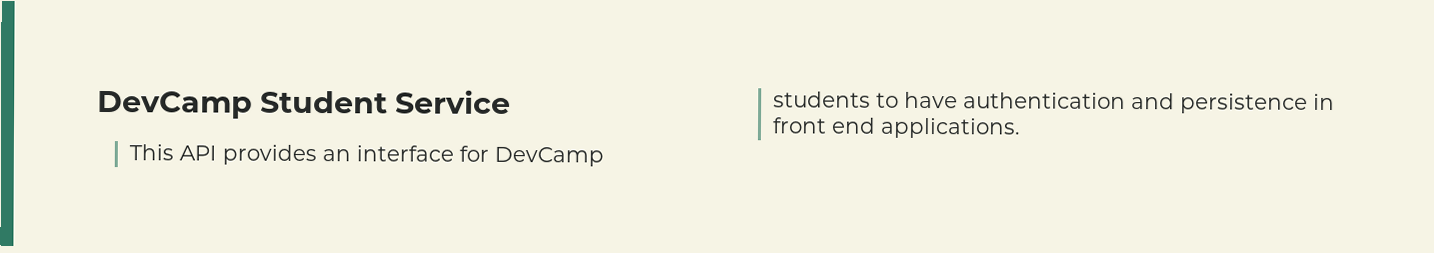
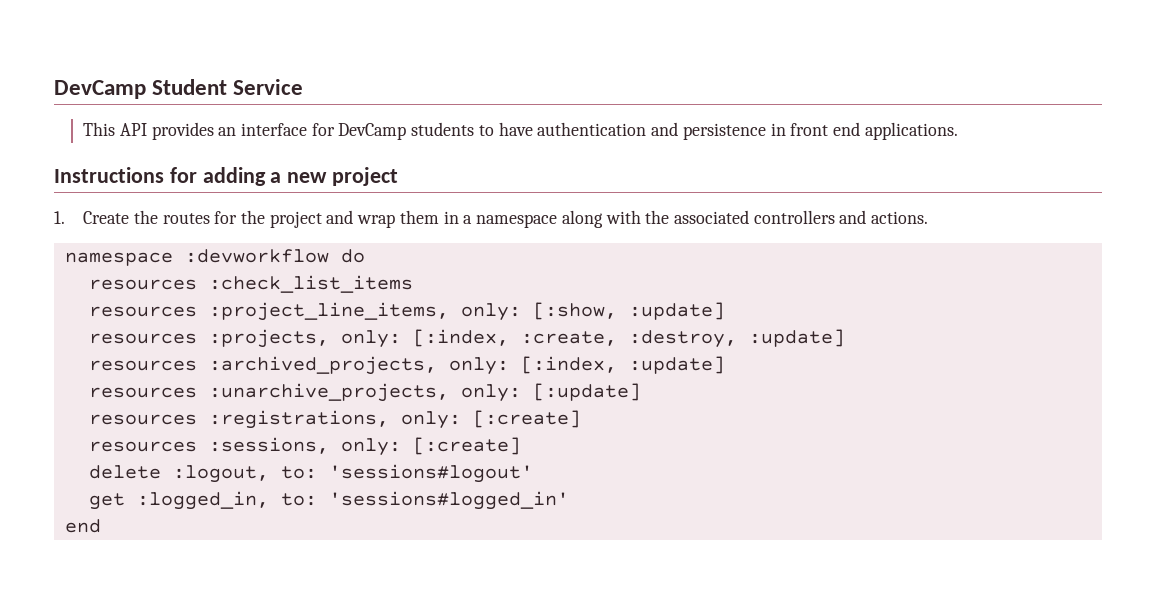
+ Instructions for adding a new project
+ 1. Create the routes for the project and wrap them in a namespace along with the associated controllers and actions.
+ namespace :devworkflow do
+ resources :check_list_items
+ resources :project_line_items, only: [:show, :update]
+ resources :projects, only: [:index, :create, :destroy, :update]
+ resources :archived_projects, only: [:index, :update]
+ resources :unarchive_projects, only: [:update]
+ resources :registrations, only: [:create]
+ resources :sessions, only: [:create]
+ delete :logout, to: 'sessions#logout'
+ get :logged_in, to: 'sessions#logged_in'
+ end

